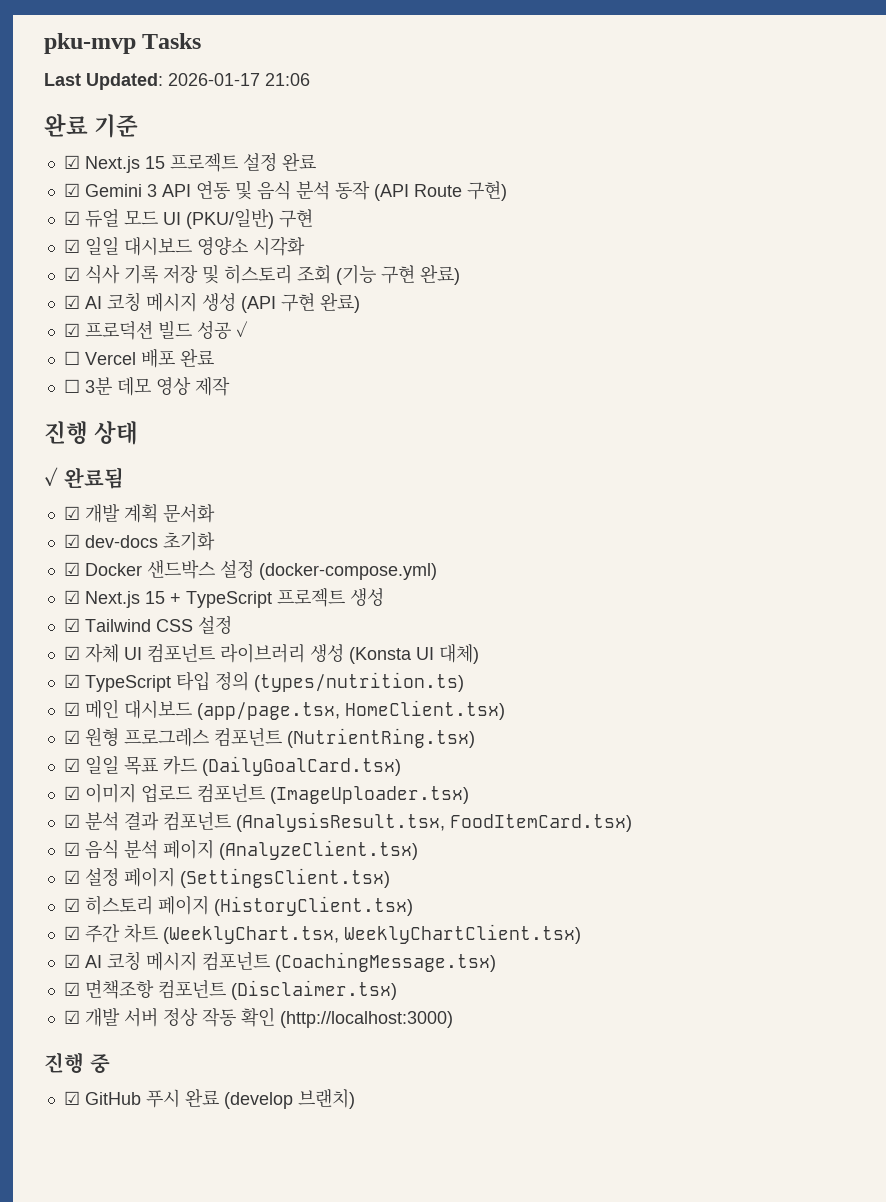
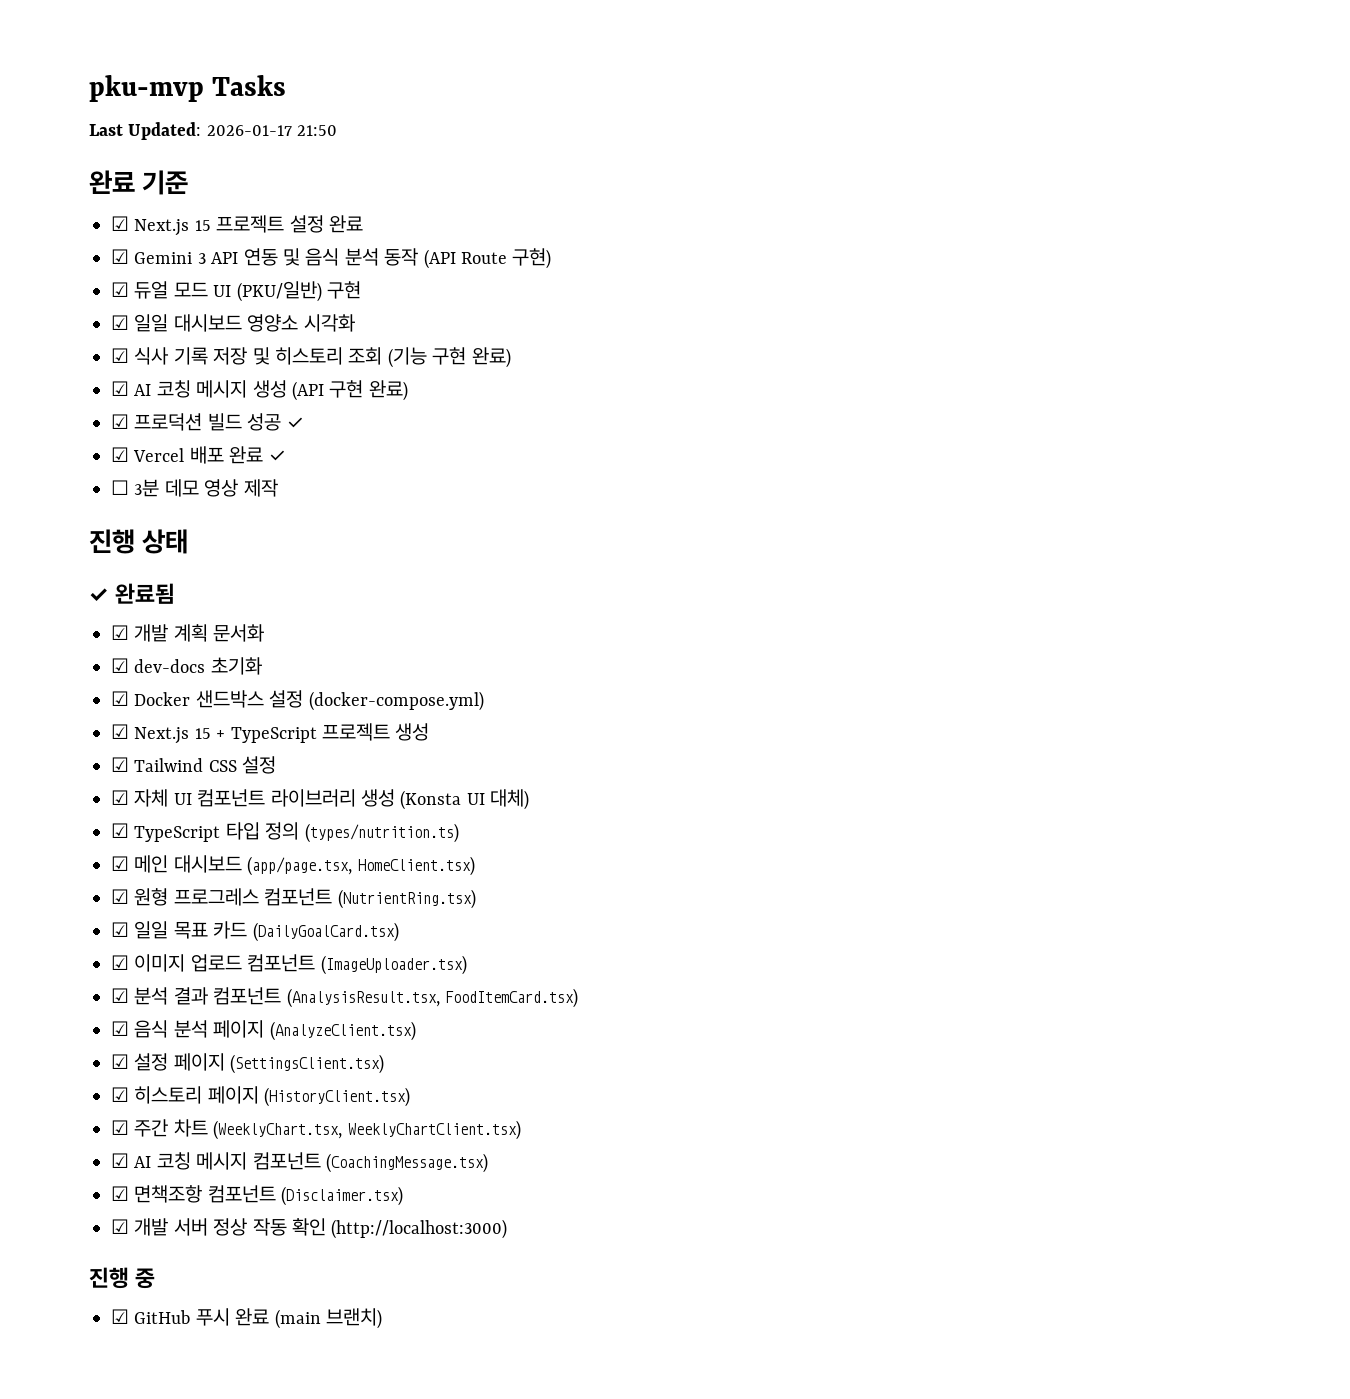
- Last Updated: 2026-01-17 21:06
+ Last Updated: 2026-01-17 21:50
- ☐ Vercel 배포 완료
+ ☑ Vercel 배포 완료 ✓
- ☑ GitHub 푸시 완료 (develop 브랜치)
+ ☑ GitHub 푸시 완료 (main 브랜치)

